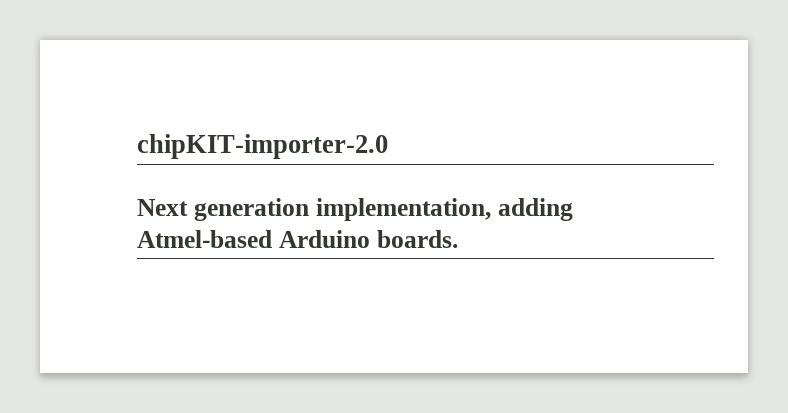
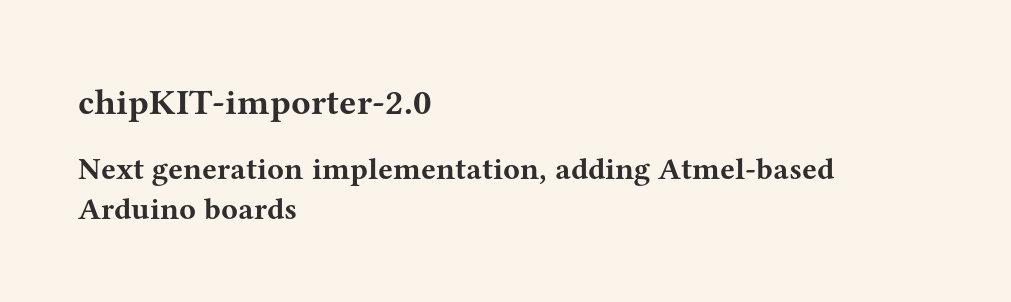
- Next generation implementation, adding Atmel-based Arduino boards.
+ Next generation implementation, adding Atmel-based Arduino boards

